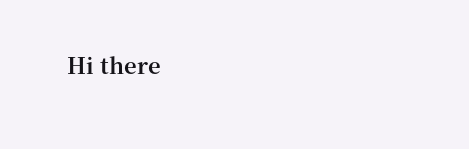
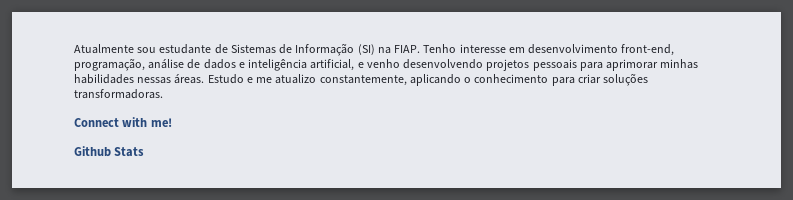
- Hi there
+ Atualmente sou estudante de Sistemas de Informação (SI) na FIAP. Tenho interesse em desenvolvimento front-end, programação, análise de dados e inteligência artificial, e venho desenvolvendo projetos pessoais para aprimorar minhas habilidades nessas áreas. Estudo e me atualizo constantemente, aplicando o conhecimento para criar soluções transformadoras.
+ Connect with me!
+ Github Stats

